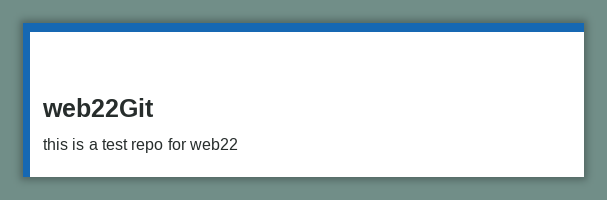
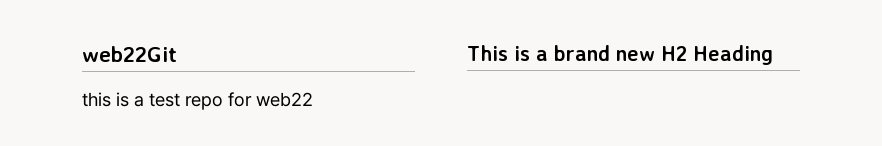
+ This is a brand new H2 Heading

